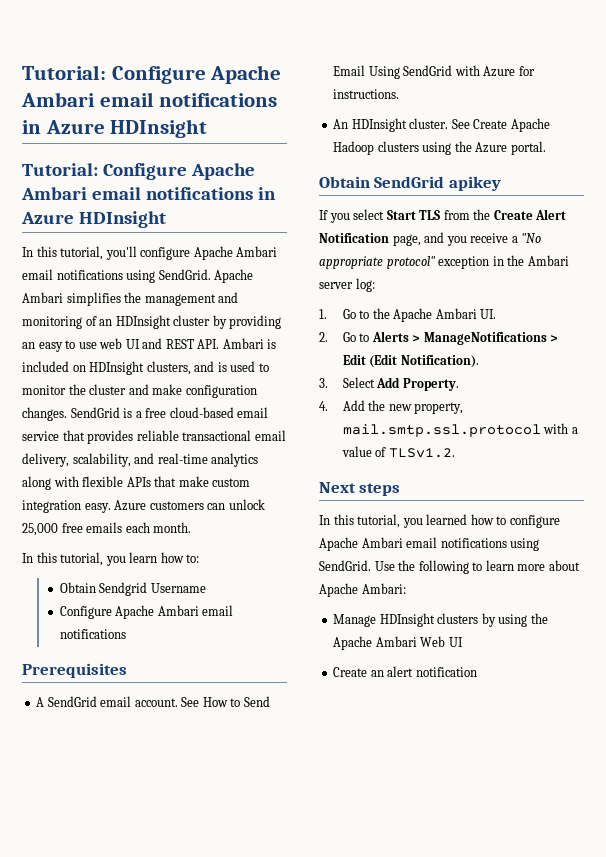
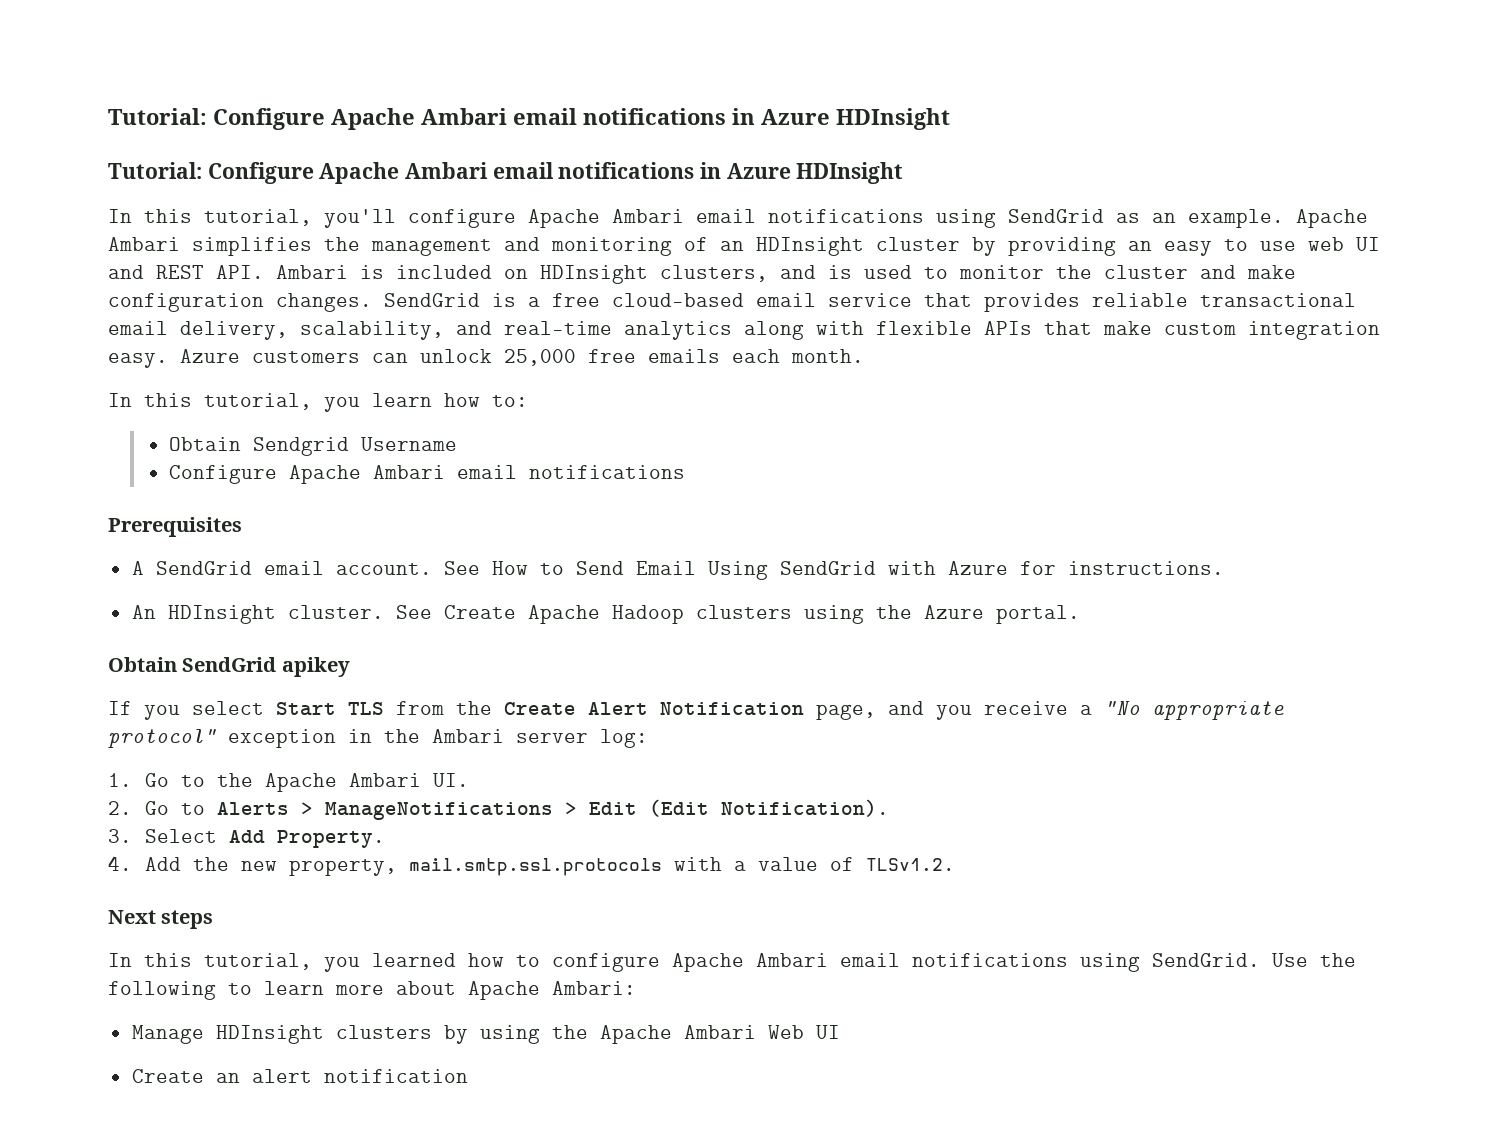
- In this tutorial, you'll configure Apache Ambari email notifications using SendGrid.
+ In this tutorial, you'll configure Apache Ambari email notifications using SendGrid as an example.
- 4. Add the new property, mail.smtp.ssl.protocol with a value of TLSv1.2.
+ 4. Add the new property, mail.smtp.ssl.protocols with a value of TLSv1.2.

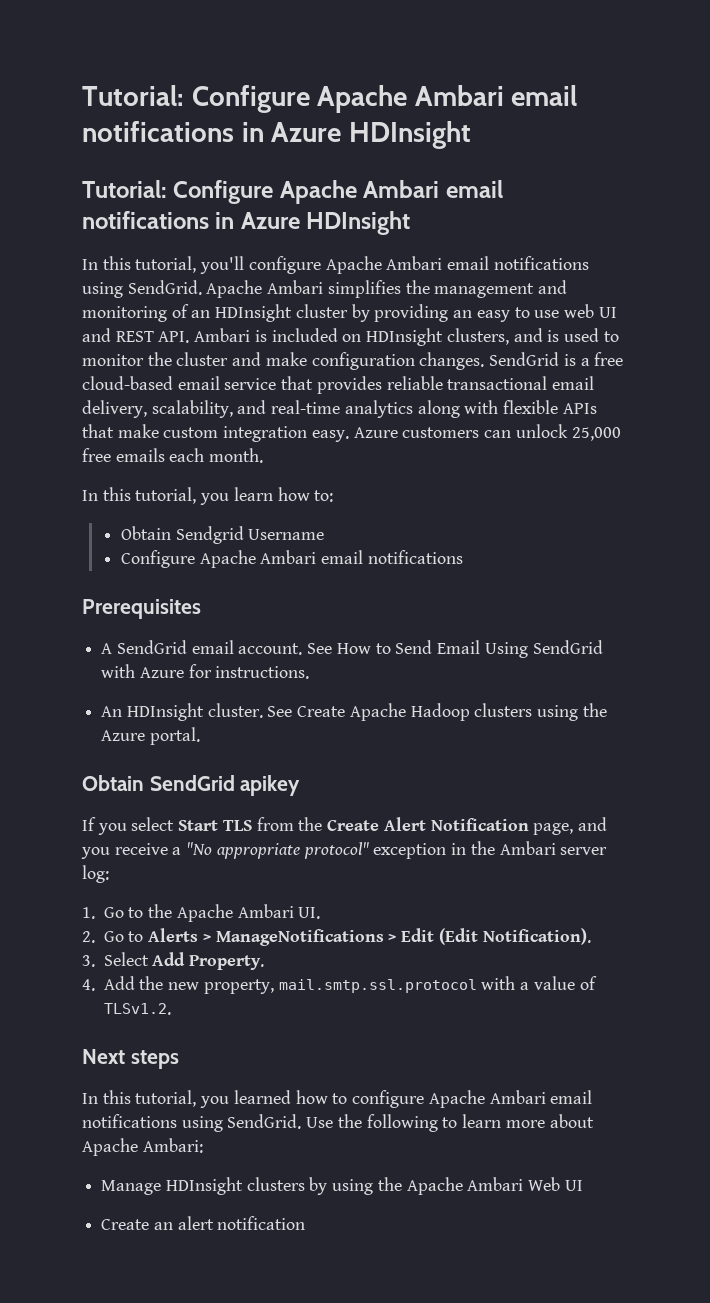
- In this tutorial, you'll configure Apache Ambari email notifications using SendGrid as an example.
+ In this tutorial, you'll configure Apache Ambari email notifications using SendGrid.
- 4. Add the new property, mail.smtp.ssl.protocols with a value of TLSv1.2.
+ 4. Add the new property, mail.smtp.ssl.protocol with a value of TLSv1.2.

